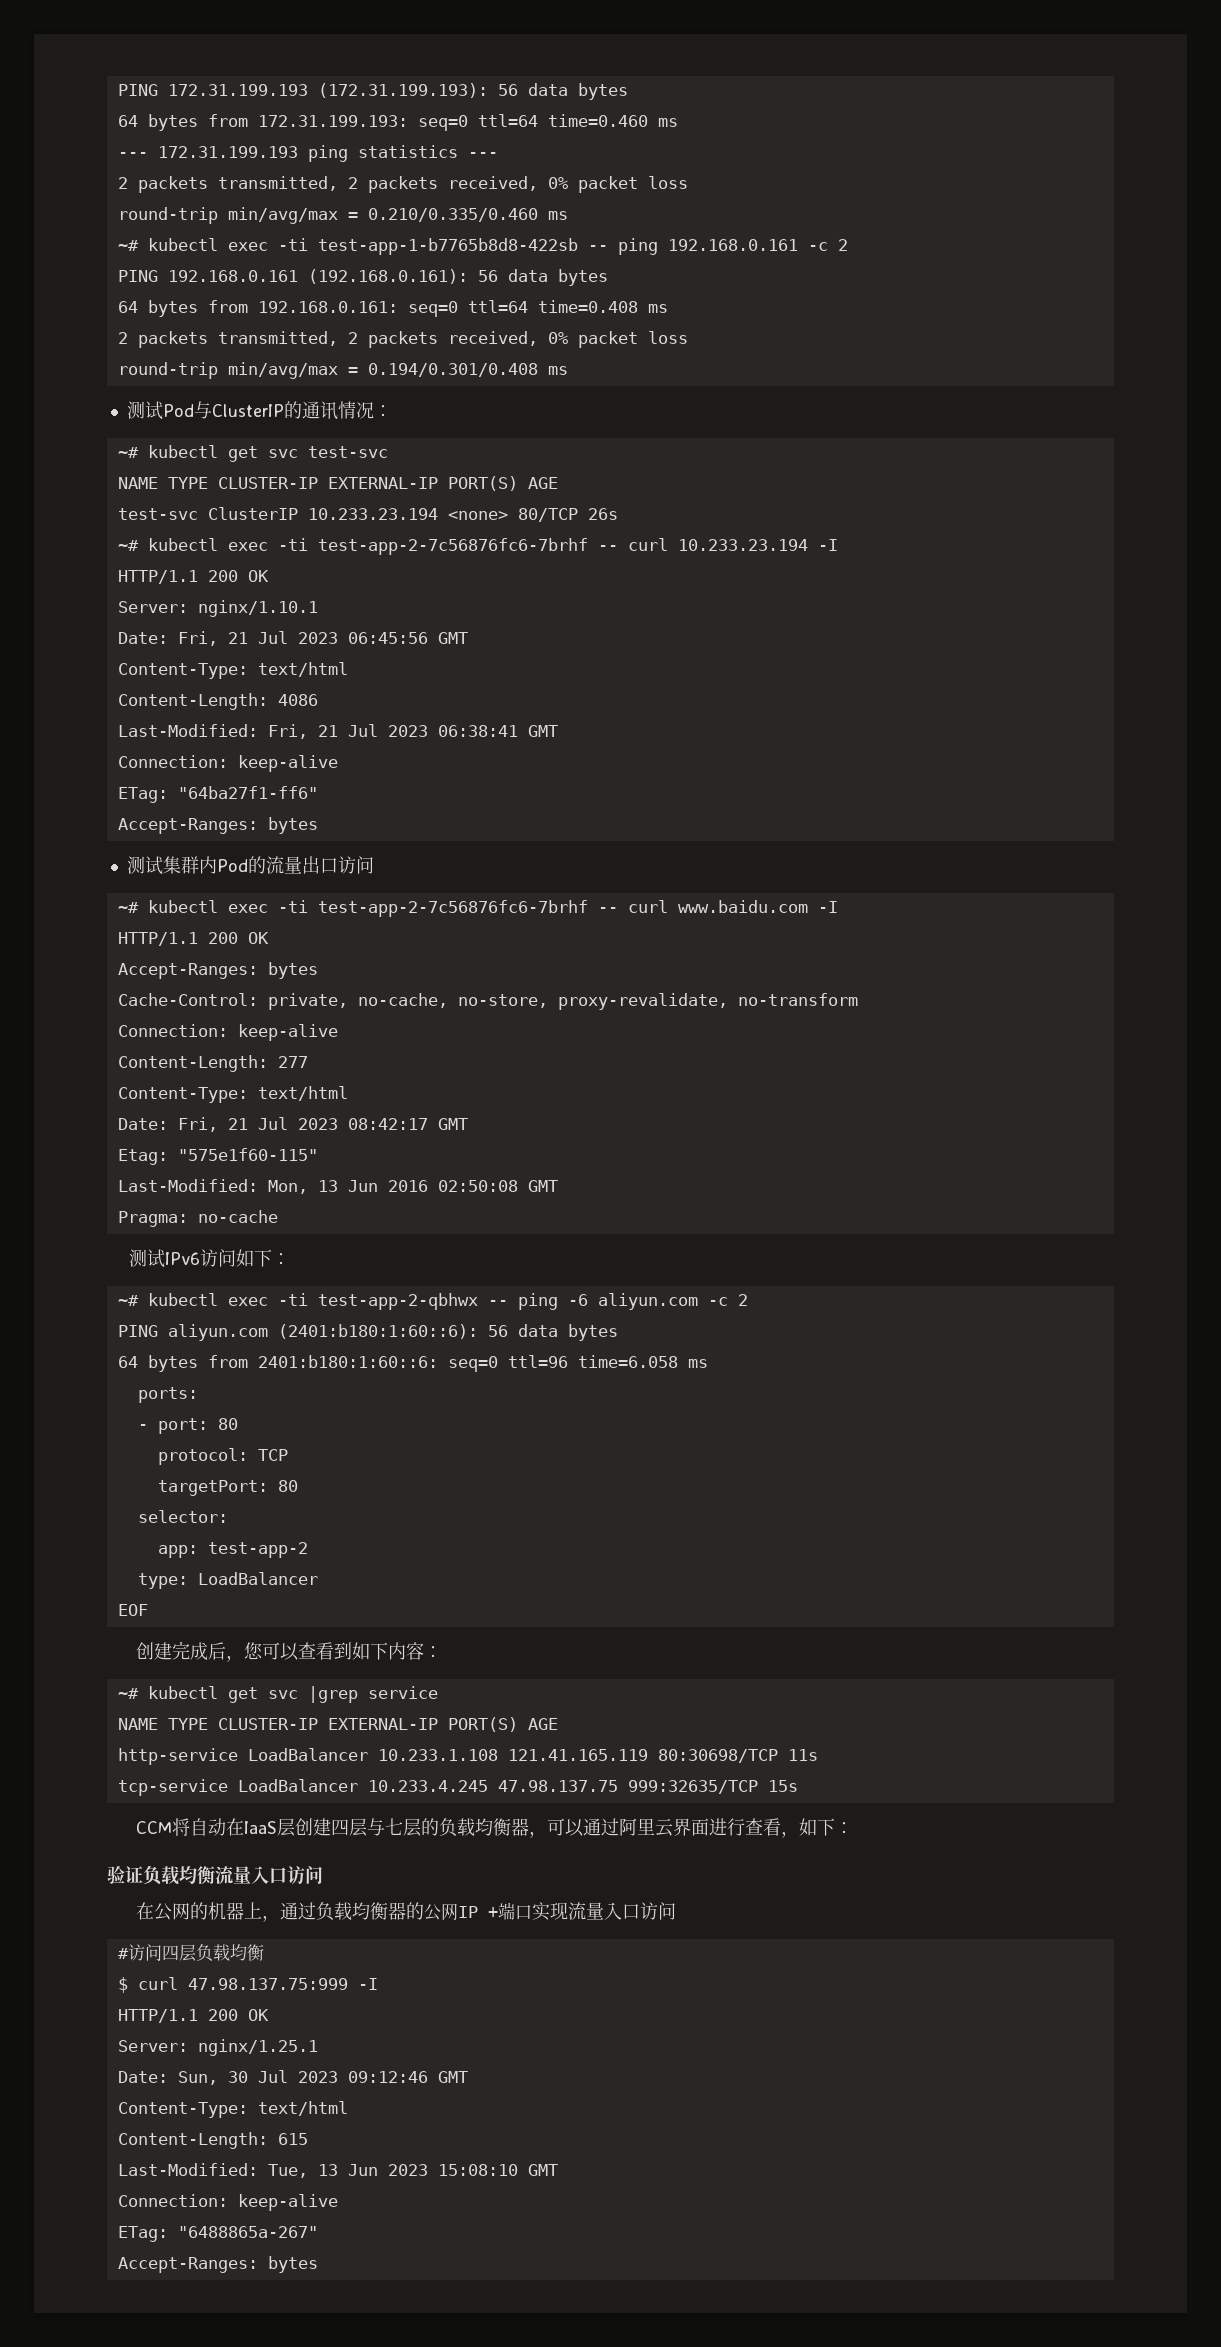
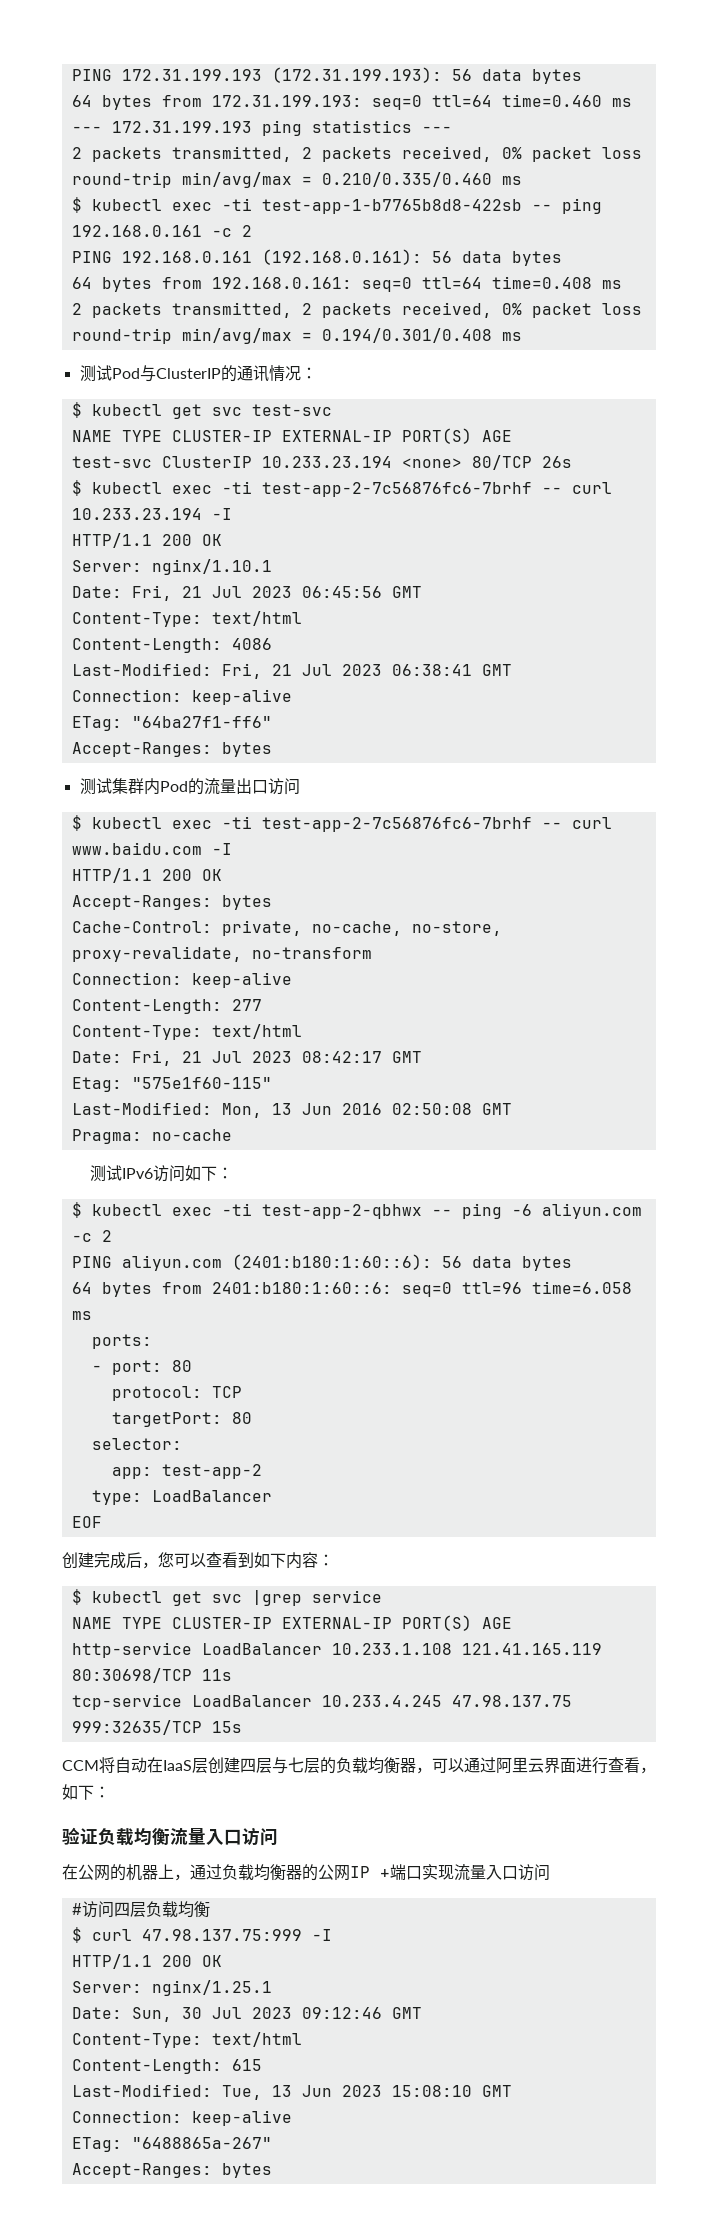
- ~# kubectl exec -ti test-app-1-b7765b8d8-422sb -- ping 192.168.0.161 -c 2
+ $ kubectl exec -ti test-app-1-b7765b8d8-422sb -- ping 192.168.0.161 -c 2
- ~# kubectl get svc test-svc
+ $ kubectl get svc test-svc
- ~# kubectl exec -ti test-app-2-7c56876fc6-7brhf -- curl 10.233.23.194 -I
+ $ kubectl exec -ti test-app-2-7c56876fc6-7brhf -- curl 10.233.23.194 -I
- ~# kubectl exec -ti test-app-2-7c56876fc6-7brhf -- curl www.baidu.com -I
+ $ kubectl exec -ti test-app-2-7c56876fc6-7brhf -- curl www.baidu.com -I
- ~# kubectl exec -ti test-app-2-qbhwx -- ping -6 aliyun.com -c 2
+ $ kubectl exec -ti test-app-2-qbhwx -- ping -6 aliyun.com -c 2
- ~# kubectl get svc |grep service
+ $ kubectl get svc |grep service

